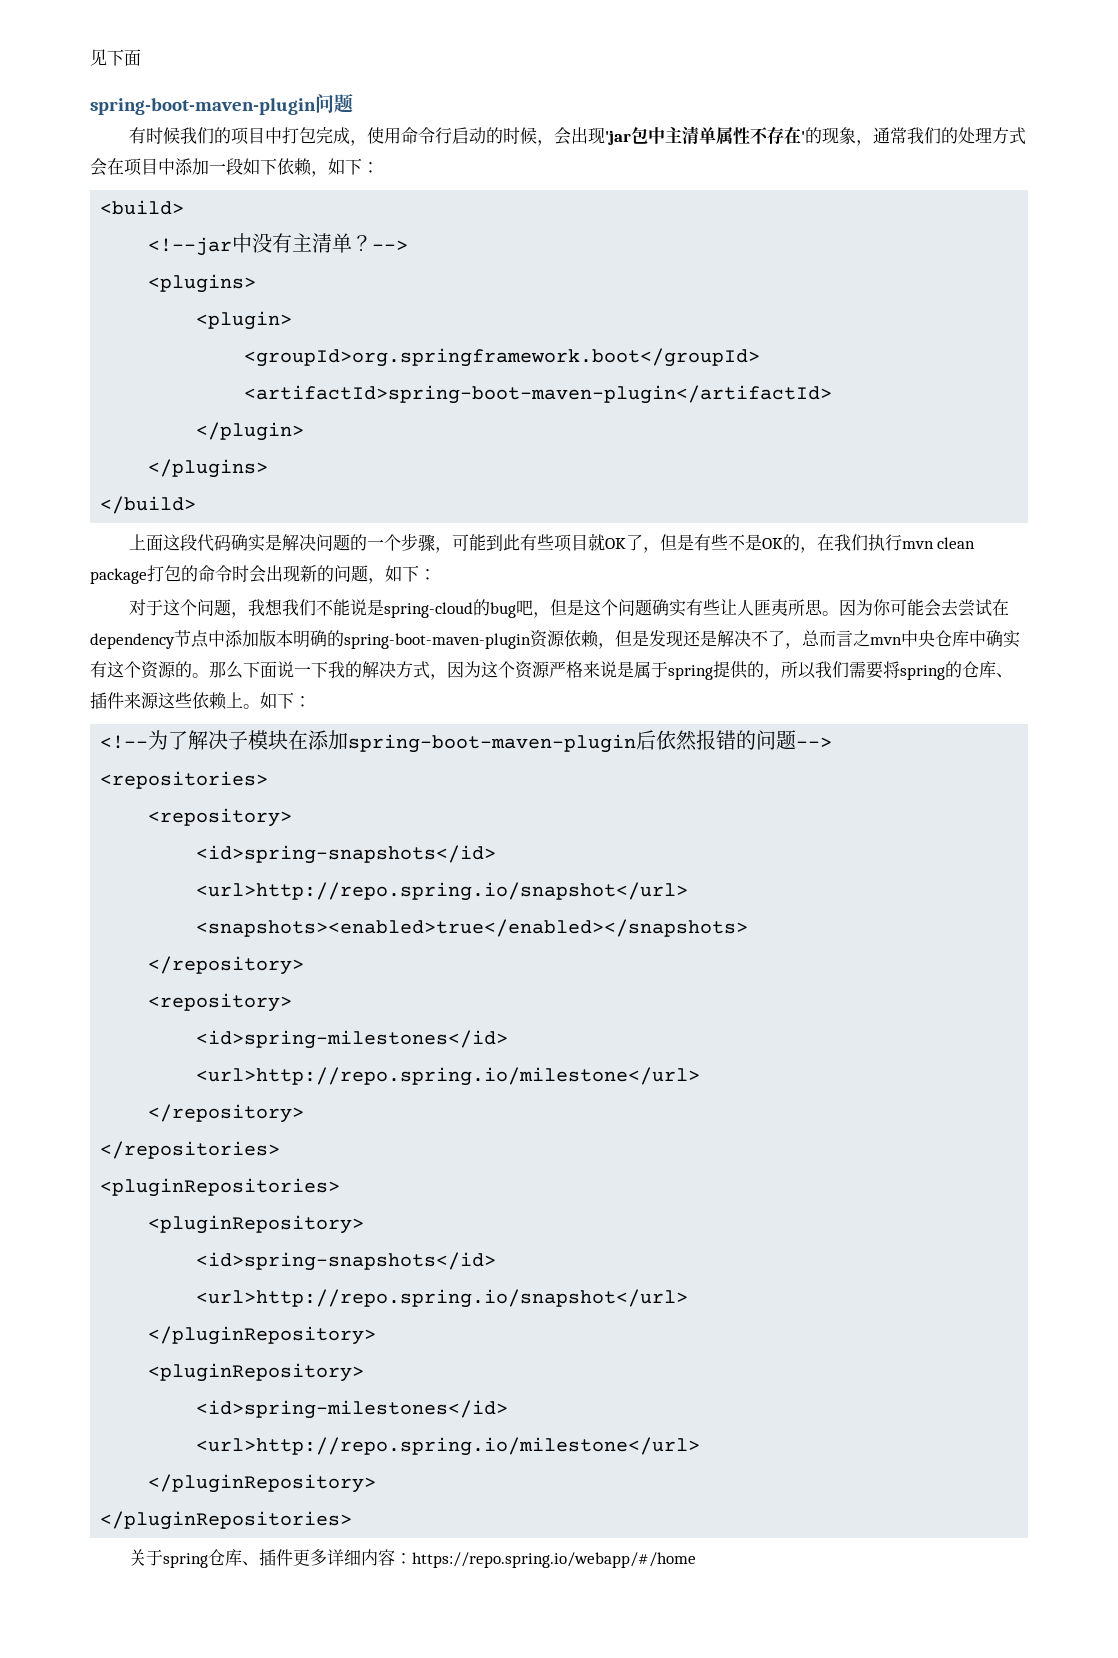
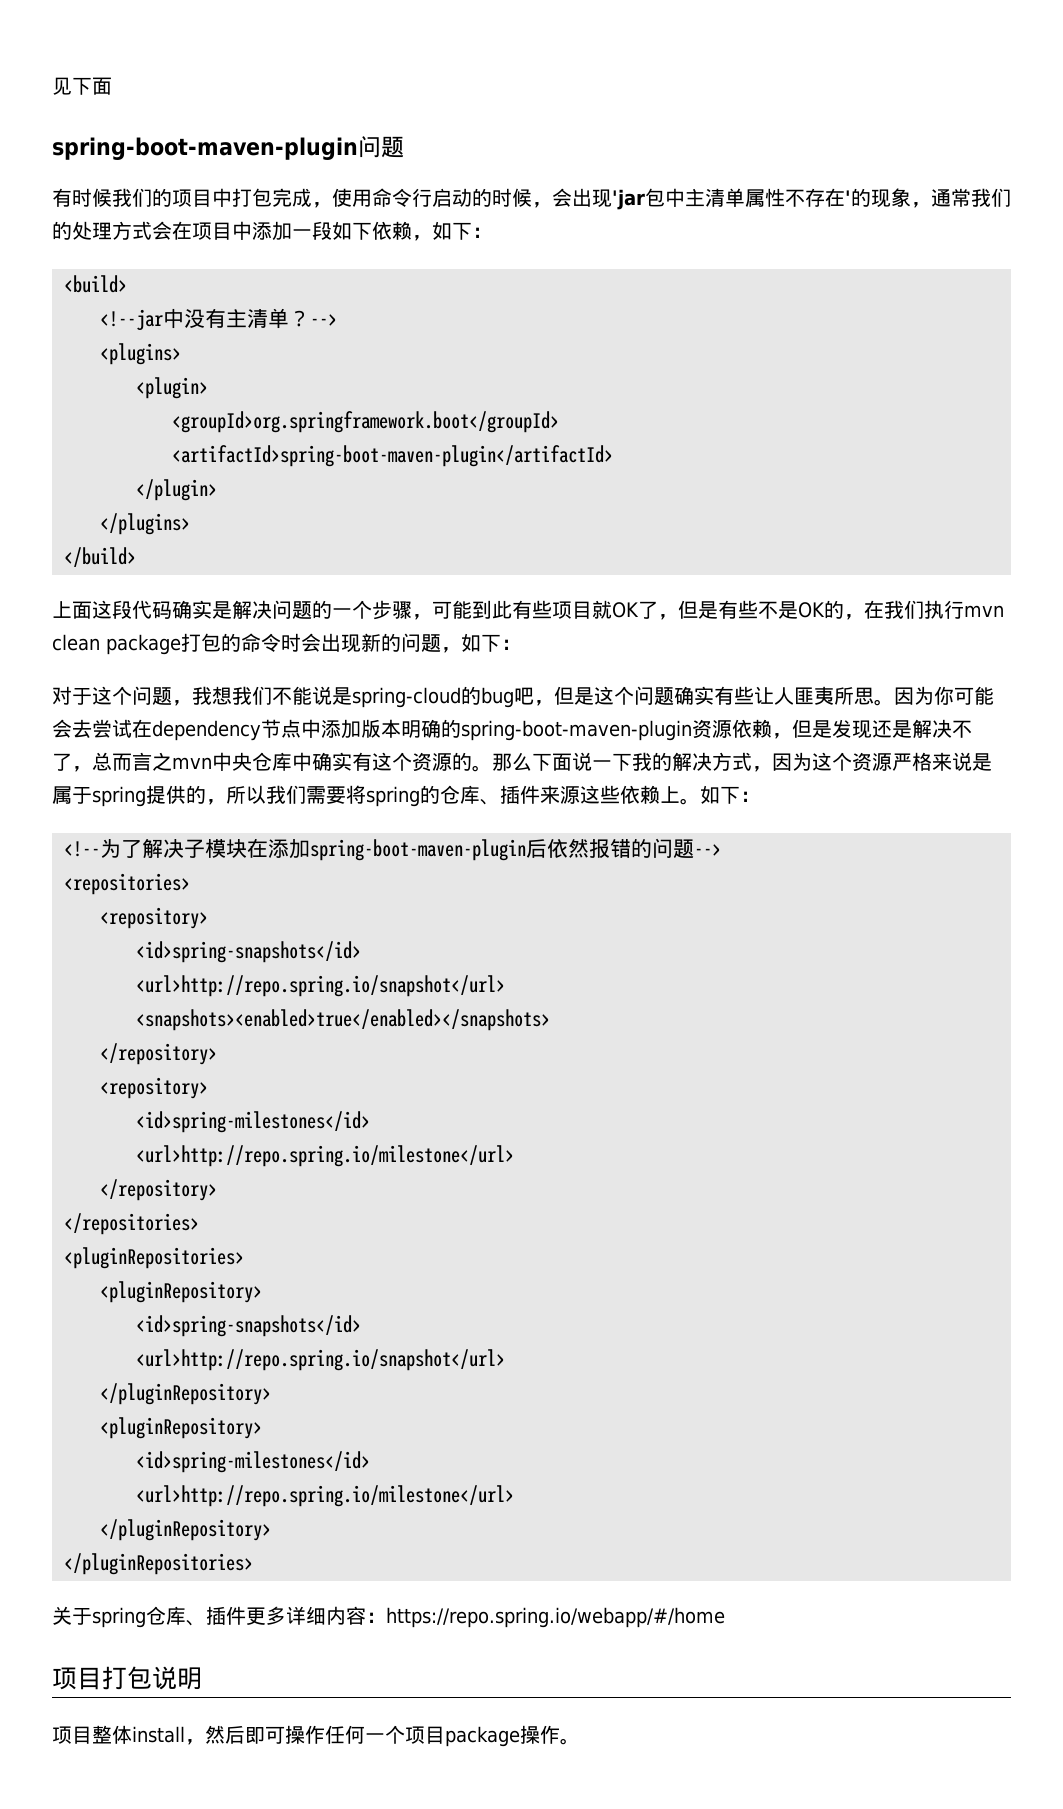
+ 项目打包说明
+ 项目整体install，然后即可操作任何一个项目package操作。

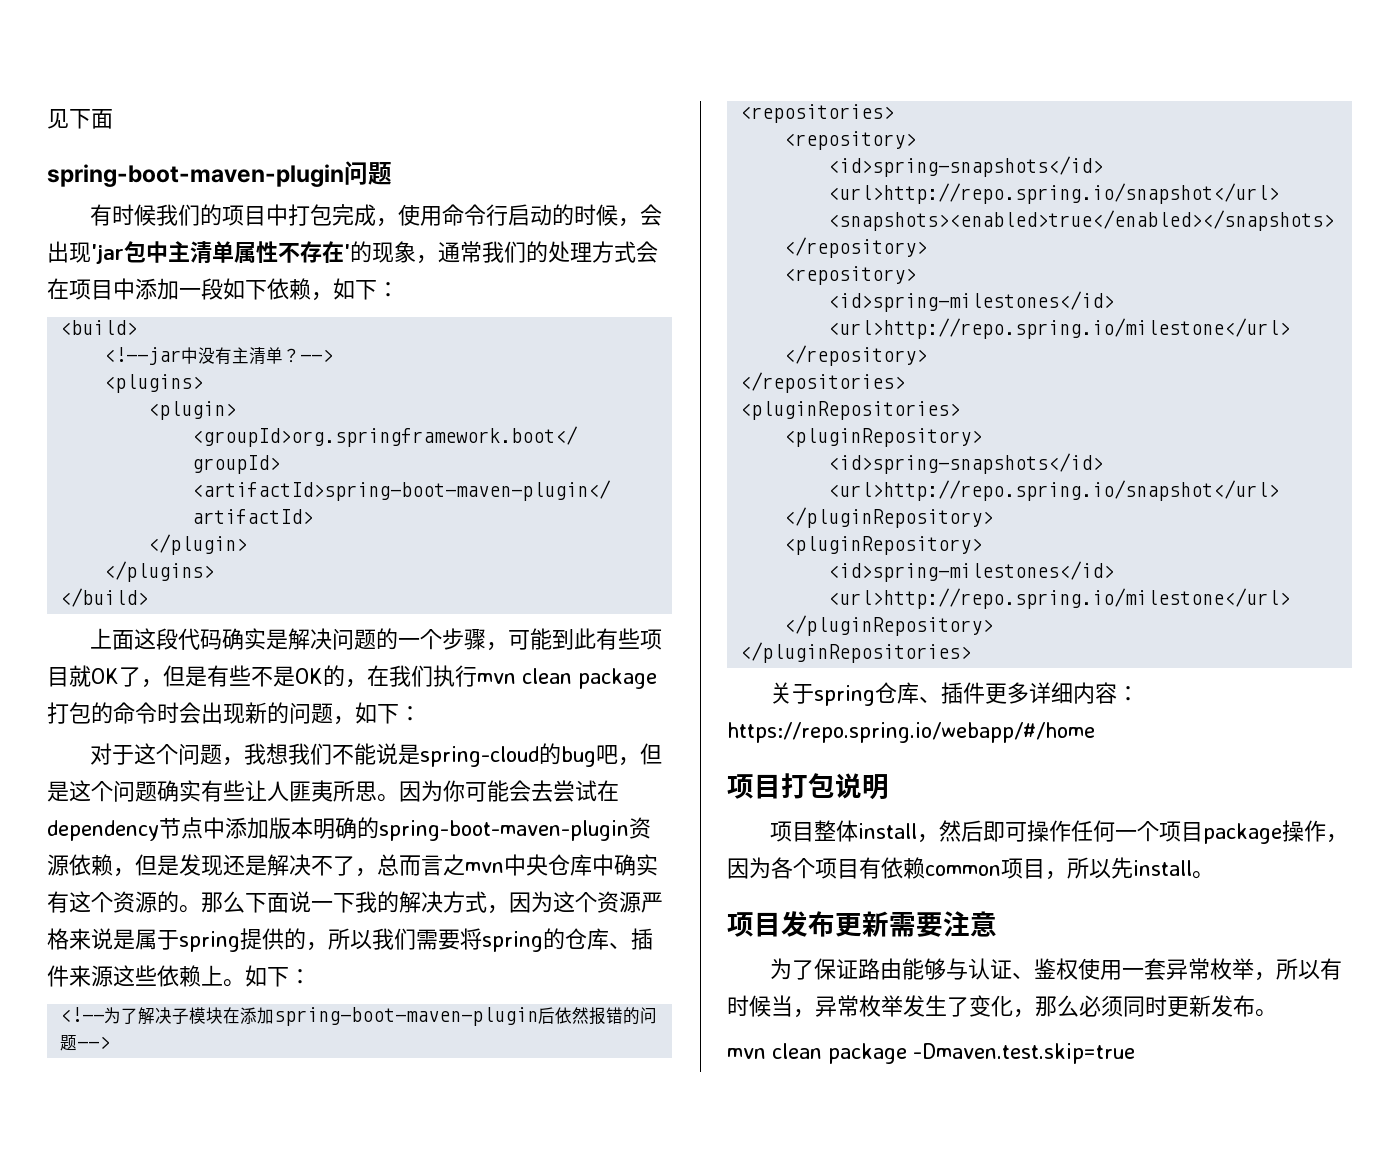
- 项目整体install，然后即可操作任何一个项目package操作。
+ 项目整体install，然后即可操作任何一个项目package操作，因为各个项目有依赖common项目，所以先install。
+ 项目发布更新需要注意
+ 为了保证路由能够与认证、鉴权使用一套异常枚举，所以有时候当，异常枚举发生了变化，那么必须同时更新发布。
+ mvn clean package -Dmaven.test.skip=true

